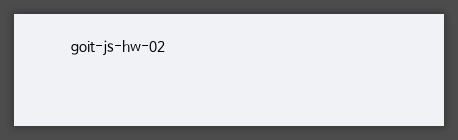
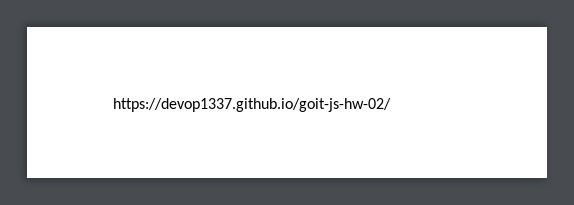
- goit-js-hw-02
+ https://devop1337.github.io/goit-js-hw-02/

